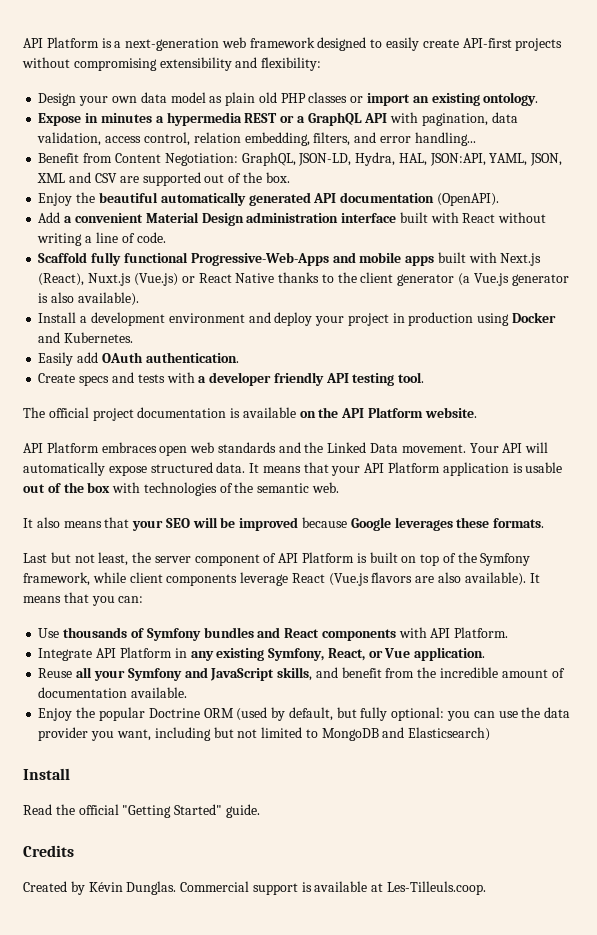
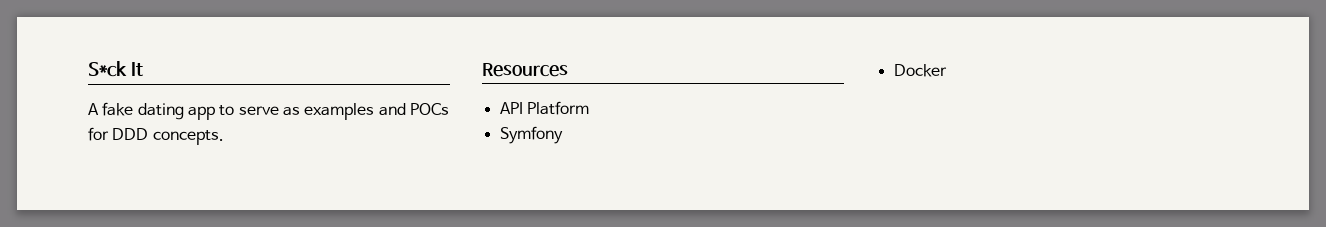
- API Platform is a next-generation web framework designed to easily create API-first projects without compromising extensibility and flexibility:
- Design your own data model as plain old PHP classes or import an existing ontology.
- Expose in minutes a hypermedia REST or a GraphQL API with pagination, data validation, access control, relation embedding, filters, and error handling...
- Benefit from Content Negotiation: GraphQL, JSON-LD, Hydra, HAL, JSON:API, YAML, JSON, XML and CSV are supported out of the box.
- Enjoy the beautiful automatically generated API documentation (OpenAPI).
- Add a convenient Material Design administration interface built with React without writing a line of code.
- Scaffold fully functional Progressive-Web-Apps and mobile apps built with Next.js (React), Nuxt.js (Vue.js) or React Native thanks to the client generator (a Vue.js generator is also available).
- Install a development environment and deploy your project in production using Docker and Kubernetes.
- Easily add OAuth authentication.
- Create specs and tests with a developer friendly API testing tool.
- The official project documentation is available on the API Platform website.
- API Platform embraces open web standards and the Linked Data movement. Your API will automatically expose structured data. It means that your API Platform application is usable out of the box with technologies of the semantic web.
- It also means that your SEO will be improved because Google leverages these formats.
- Last but not least, the server component of API Platform is built on top of the Symfony framework, while client components leverage React (Vue.js flavors are also available). It means that you can:
- Use thousands of Symfony bundles and React components with API Platform.
- Integrate API Platform in any existing Symfony, React, or Vue application.
- Reuse all your Symfony and JavaScript skills, and benefit from the incredible amount of documentation available.
- Enjoy the popular Doctrine ORM (used by default, but fully optional: you can use the data provider you want, including but not limited to MongoDB and Elasticsearch)
- Install
- Read the official "Getting Started" guide.
- Credits
- Created by Kévin Dunglas. Commercial support is available at Les-Tilleuls.coop.
+ S*ck It
+ A fake dating app to serve as examples and POCs for DDD concepts.
+ Resources
+ API Platform
+ Symfony
+ Docker

